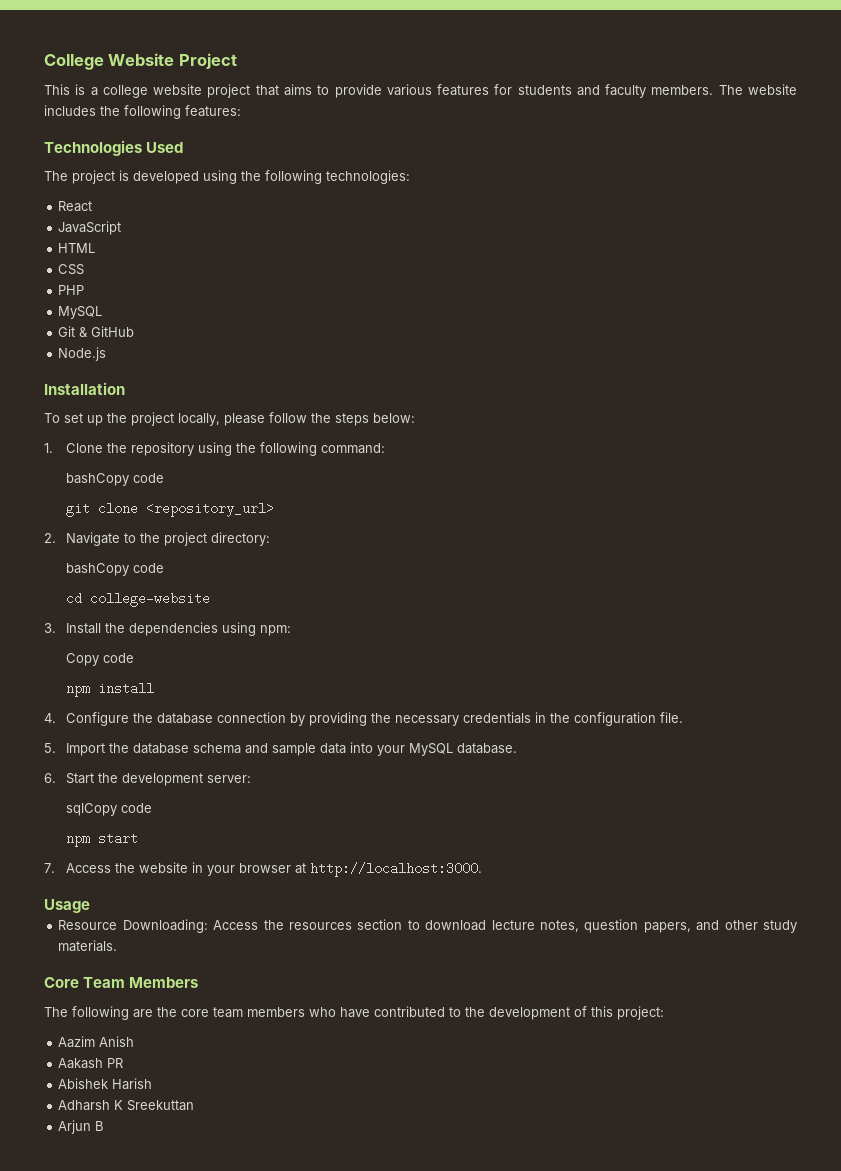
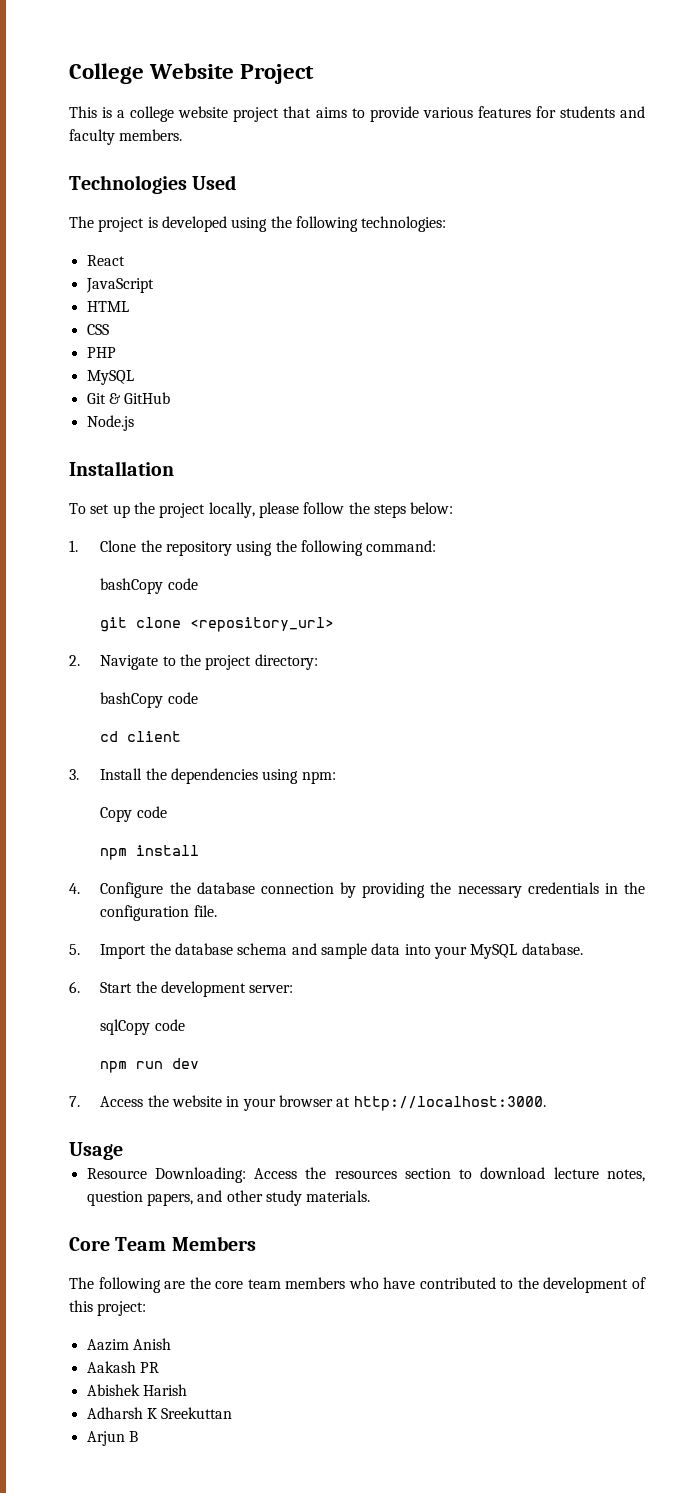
- The website includes the following features:
- cd college-website
+ cd client
- npm start
+ npm run dev

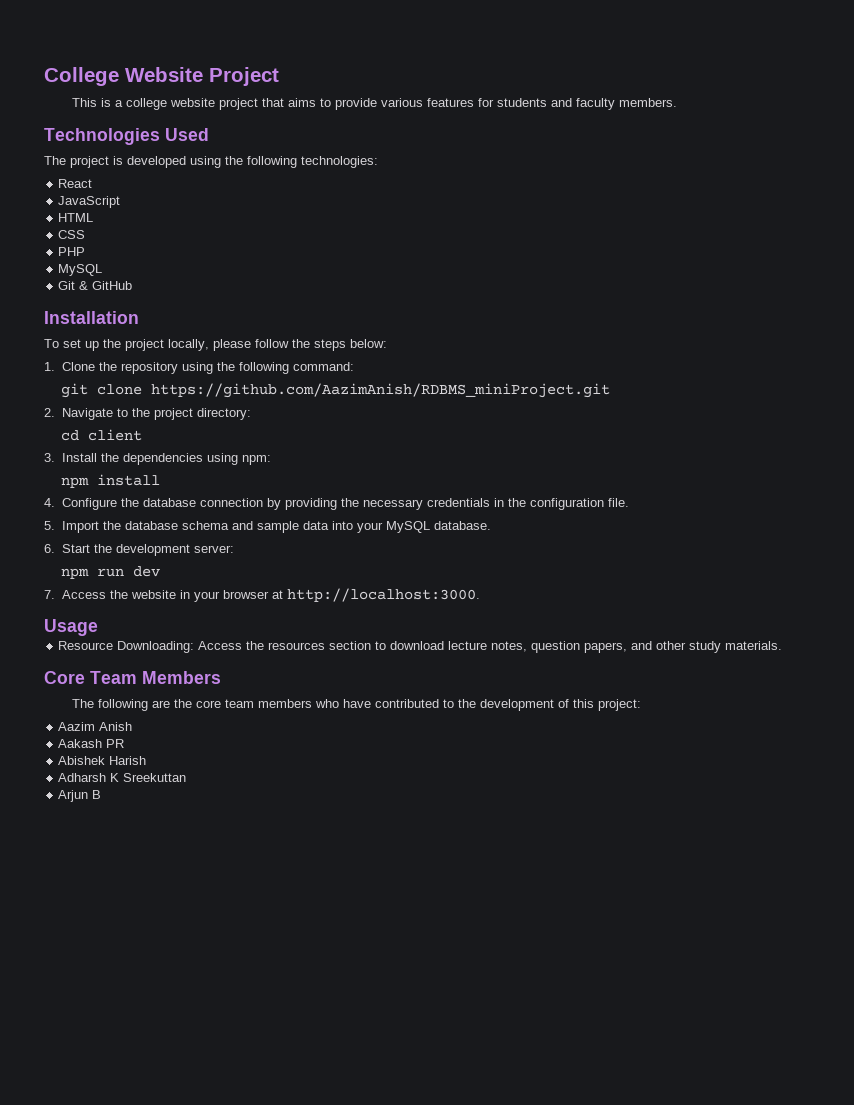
- Node.js
  1. Clone the repository using the following command:
- bashCopy code
- git clone <repository_url>
+ git clone https://github.com/AazimAnish/RDBMS_miniProject.git
  2. Navigate to the project directory:
- bashCopy code
- Copy code
- sqlCopy code

